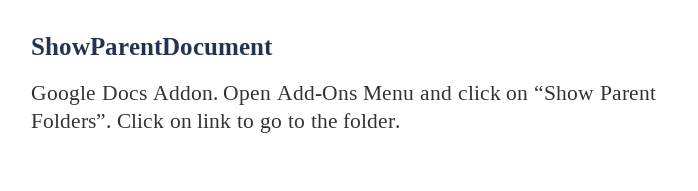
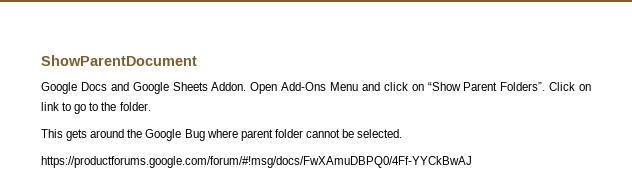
- Google Docs Addon.
+ Google Docs and Google Sheets Addon.
+ This gets around the Google Bug where parent folder cannot be selected.
+ https://productforums.google.com/forum/#!msg/docs/FwXAmuDBPQ0/4Ff-YYCkBwAJ

